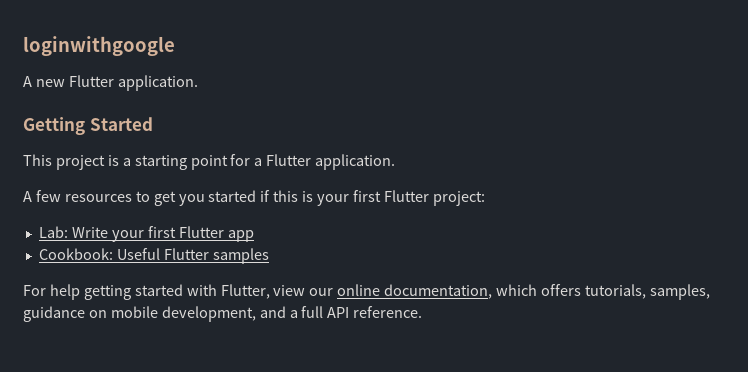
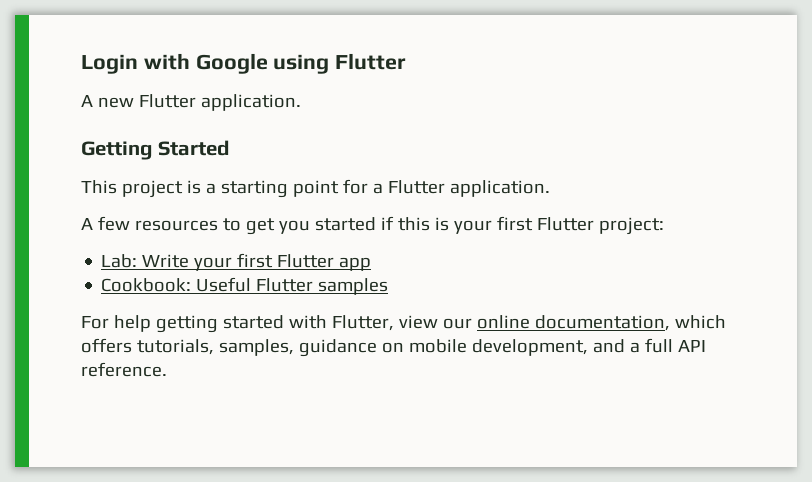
- loginwithgoogle
+ Login with Google using Flutter

